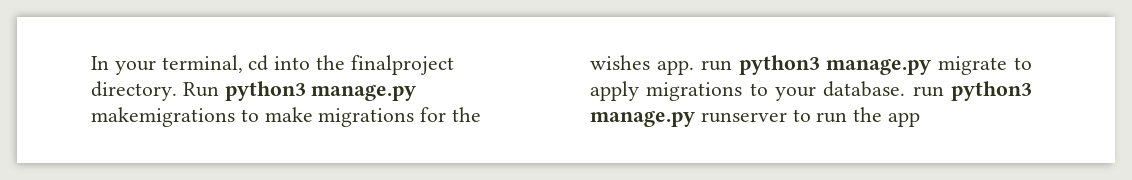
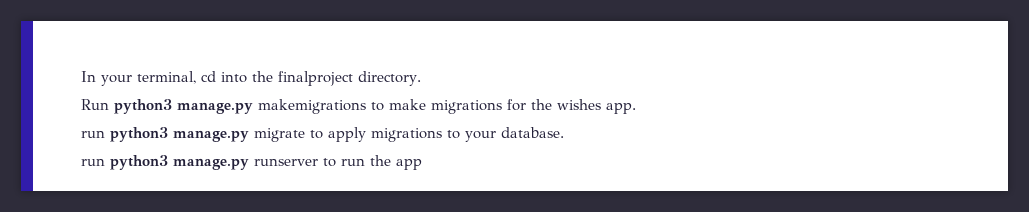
- In your terminal, cd into the finalproject directory. Run python3 manage.py makemigrations to make migrations for the wishes app. run python3 manage.py migrate to apply migrations to your database. run python3 manage.py runserver to run the app
+ In your terminal, cd into the finalproject directory.
+ Run python3 manage.py makemigrations to make migrations for the wishes app.
+ run python3 manage.py migrate to apply migrations to your database.
+ run python3 manage.py runserver to run the app

